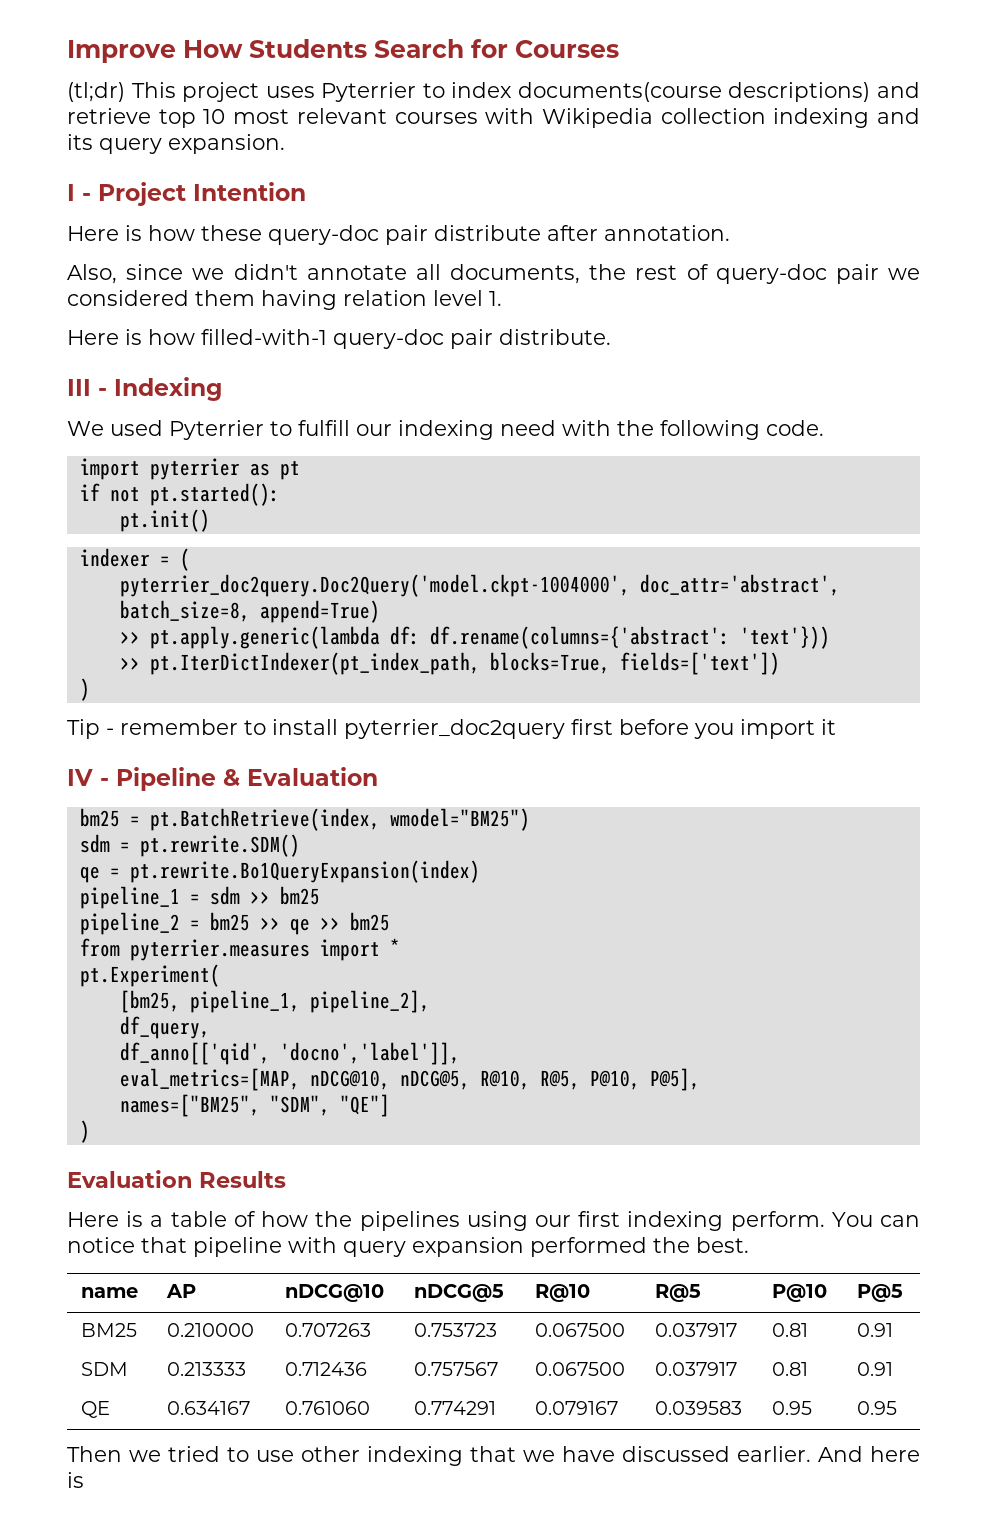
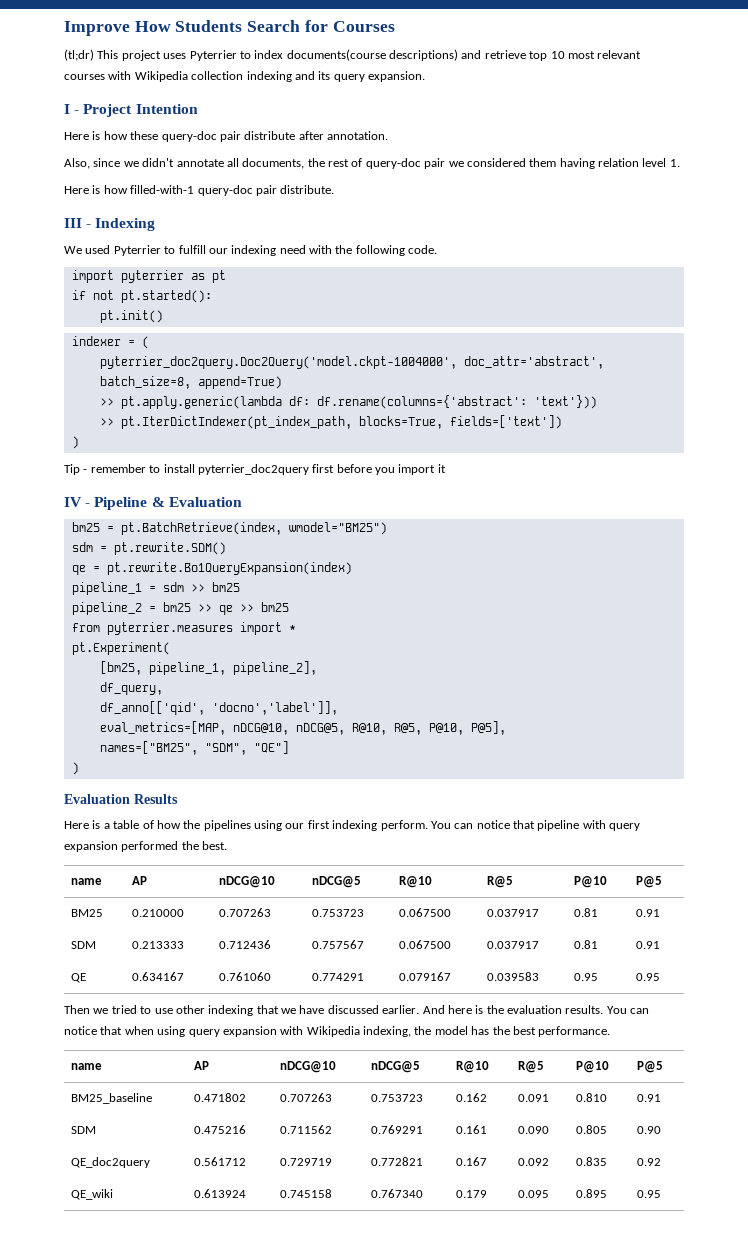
- And here is
+ And here is the evaluation results. You can notice that when using query expansion with Wikipedia indexing, the model has the best performance.
+ name | AP | nDCG@10 | nDCG@5 | R@10 | R@5 | P@10 | P@5
+ BM25_baseline | 0.471802 | 0.707263 | 0.753723 | 0.162 | 0.091 | 0.810 | 0.91
+ SDM | 0.475216 | 0.711562 | 0.769291 | 0.161 | 0.090 | 0.805 | 0.90
+ QE_doc2query | 0.561712 | 0.729719 | 0.772821 | 0.167 | 0.092 | 0.835 | 0.92
+ QE_wiki | 0.613924 | 0.745158 | 0.767340 | 0.179 | 0.095 | 0.895 | 0.95

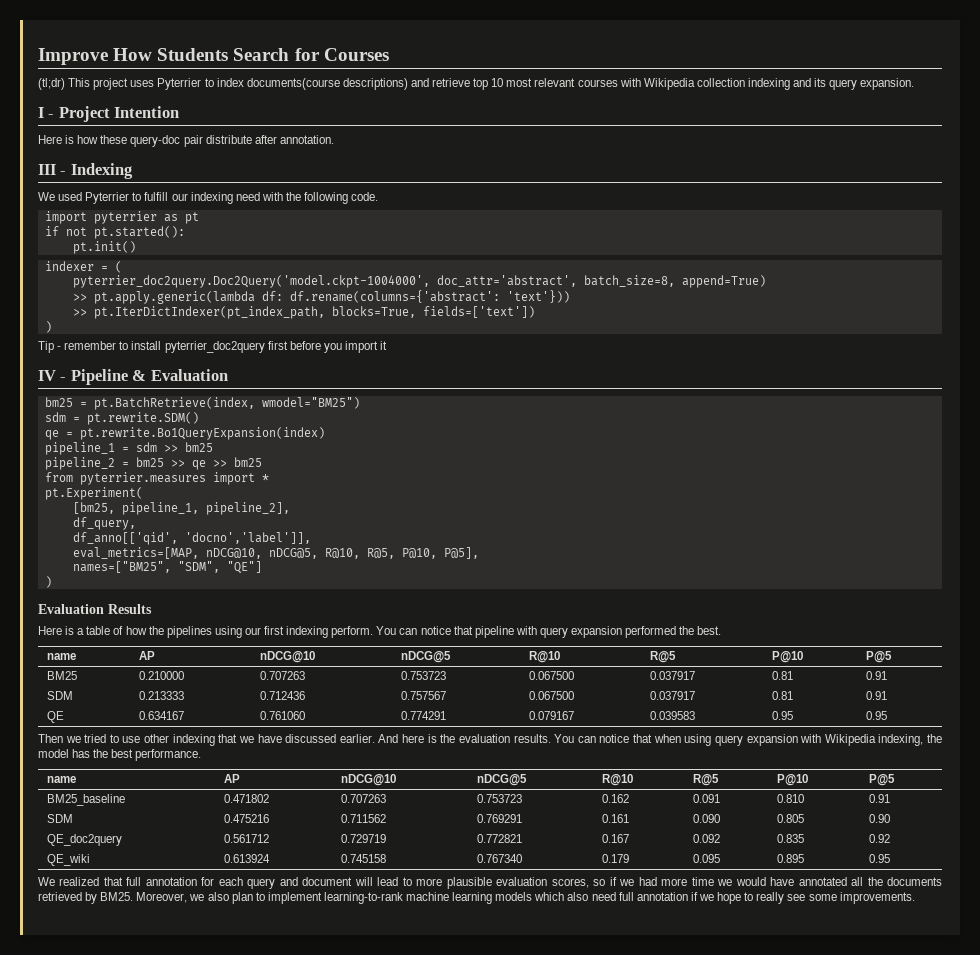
- Also, since we didn't annotate all documents, the rest of query-doc pair we considered them having relation level 1.
- Here is how filled-with-1 query-doc pair distribute.
+ We realized that full annotation for each query and document will lead to more plausible evaluation scores, so if we had more time we would have annotated all the documents retrieved by BM25. Moreover, we also plan to implement learning-to-rank machine learning models which also need full annotation if we hope to really see some improvements.

